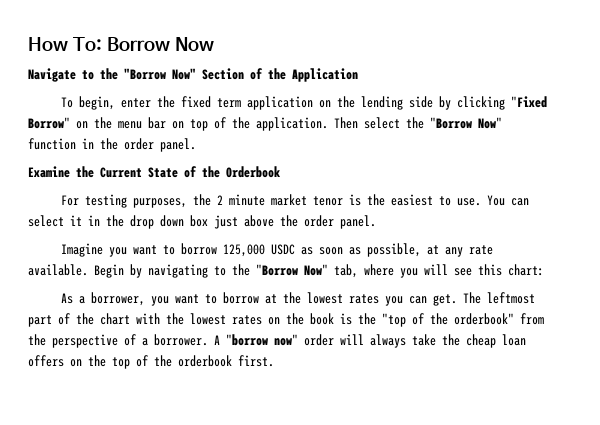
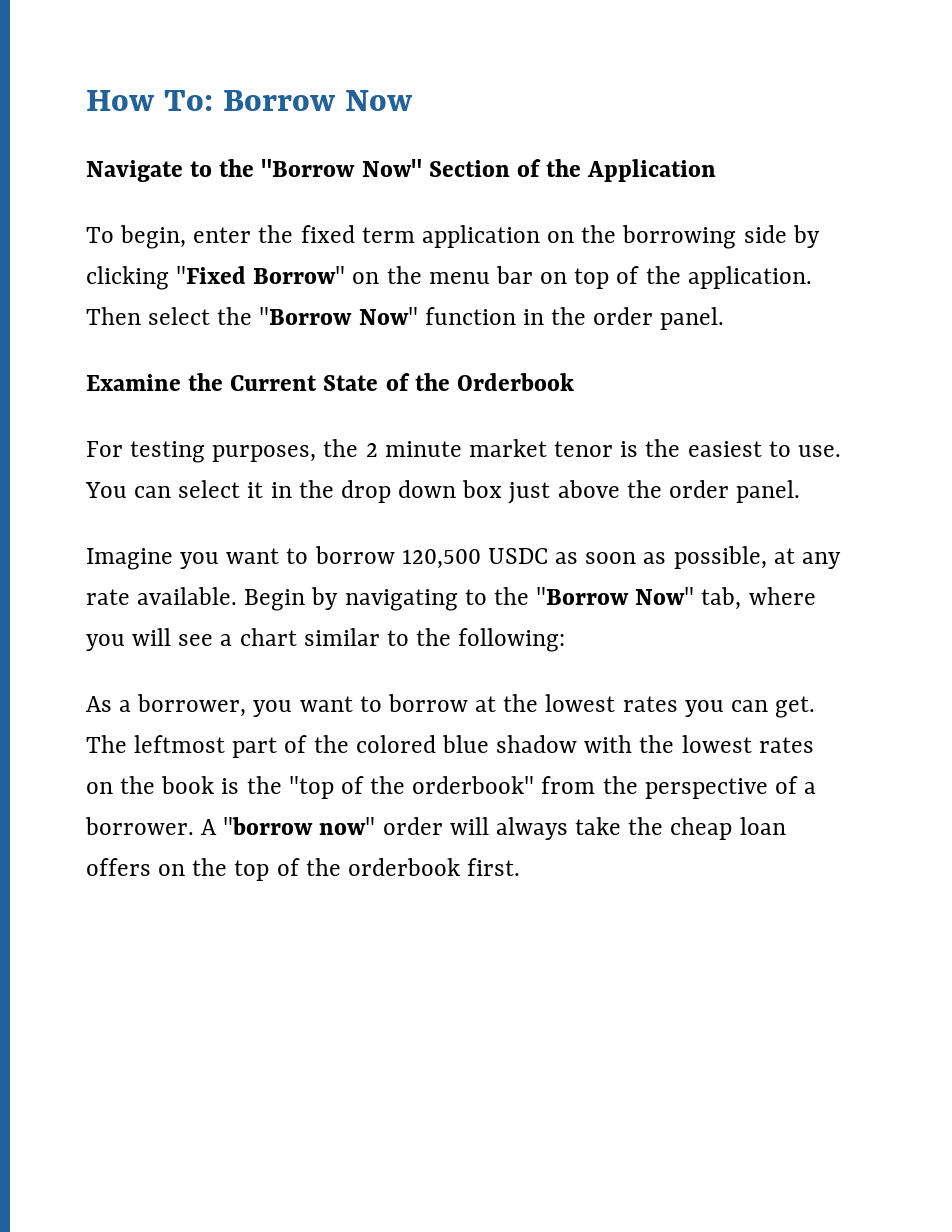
- To begin, enter the fixed term application on the lending side by clicking "Fixed Borrow" on the menu bar on top of the application.
+ To begin, enter the fixed term application on the borrowing side by clicking "Fixed Borrow" on the menu bar on top of the application.
- Imagine you want to borrow 125,000 USDC as soon as possible, at any rate available.
+ Imagine you want to borrow 120,500 USDC as soon as possible, at any rate available.
- Begin by navigating to the "Borrow Now" tab, where you will see this chart:
+ Begin by navigating to the "Borrow Now" tab, where you will see a chart similar to the following:
- The leftmost part of the chart with the lowest rates on the book is the "top of the orderbook" from the perspective of a borrower.
+ The leftmost part of the colored blue shadow with the lowest rates on the book is the "top of the orderbook" from the perspective of a borrower.

